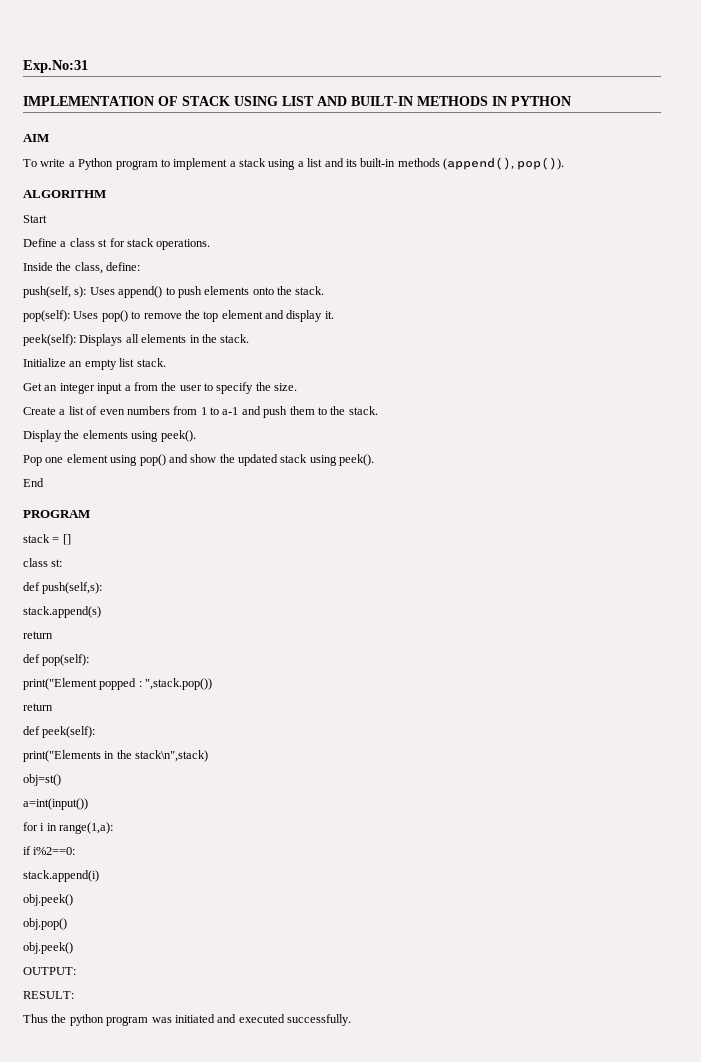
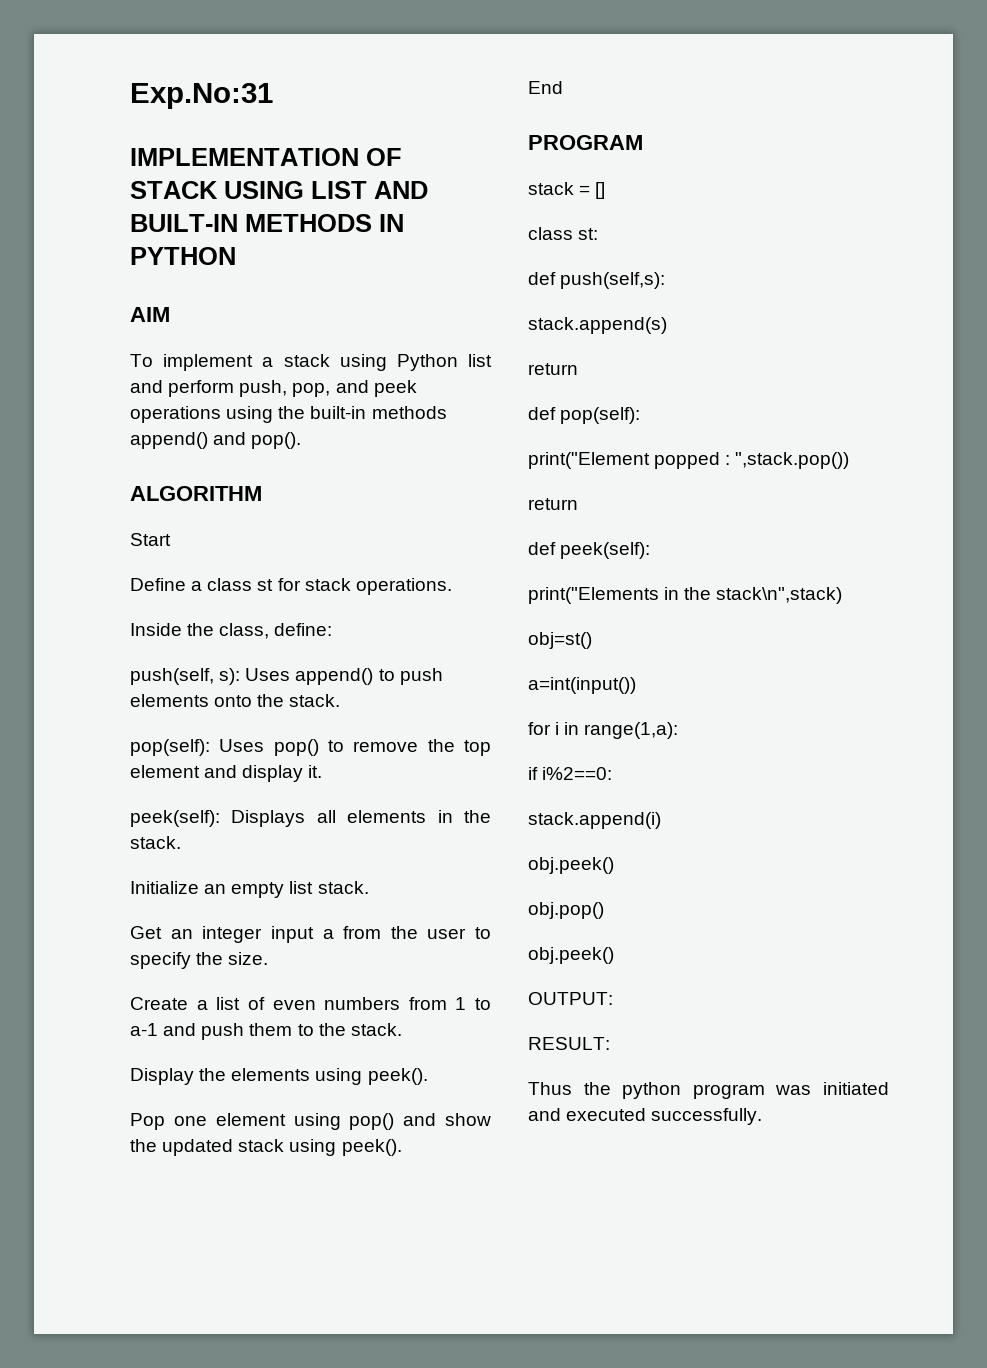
- To write a Python program to implement a stack using a list and its built-in methods (append(), pop()).
+ To implement a stack using Python list and perform push, pop, and peek operations using the built-in methods append() and pop().

